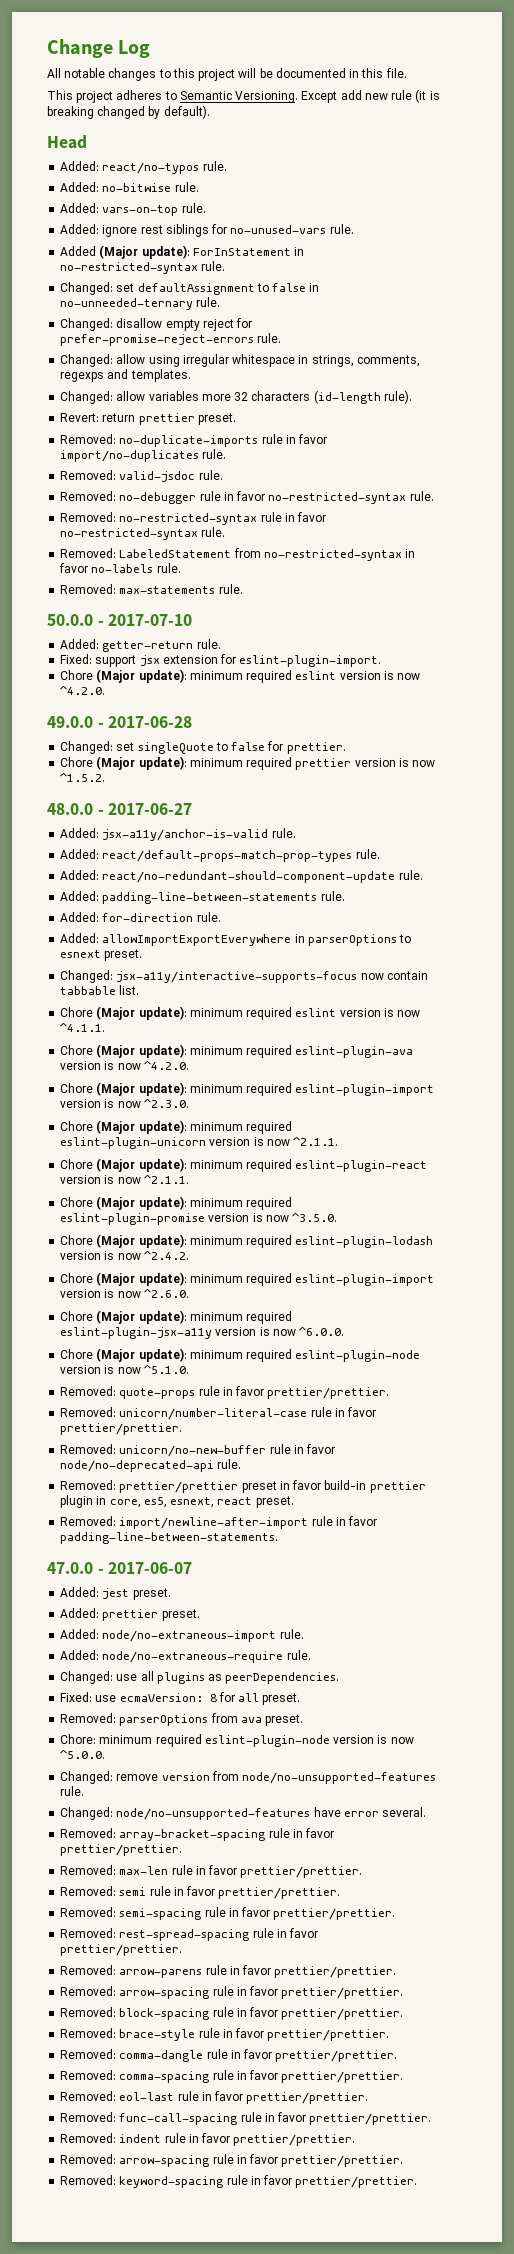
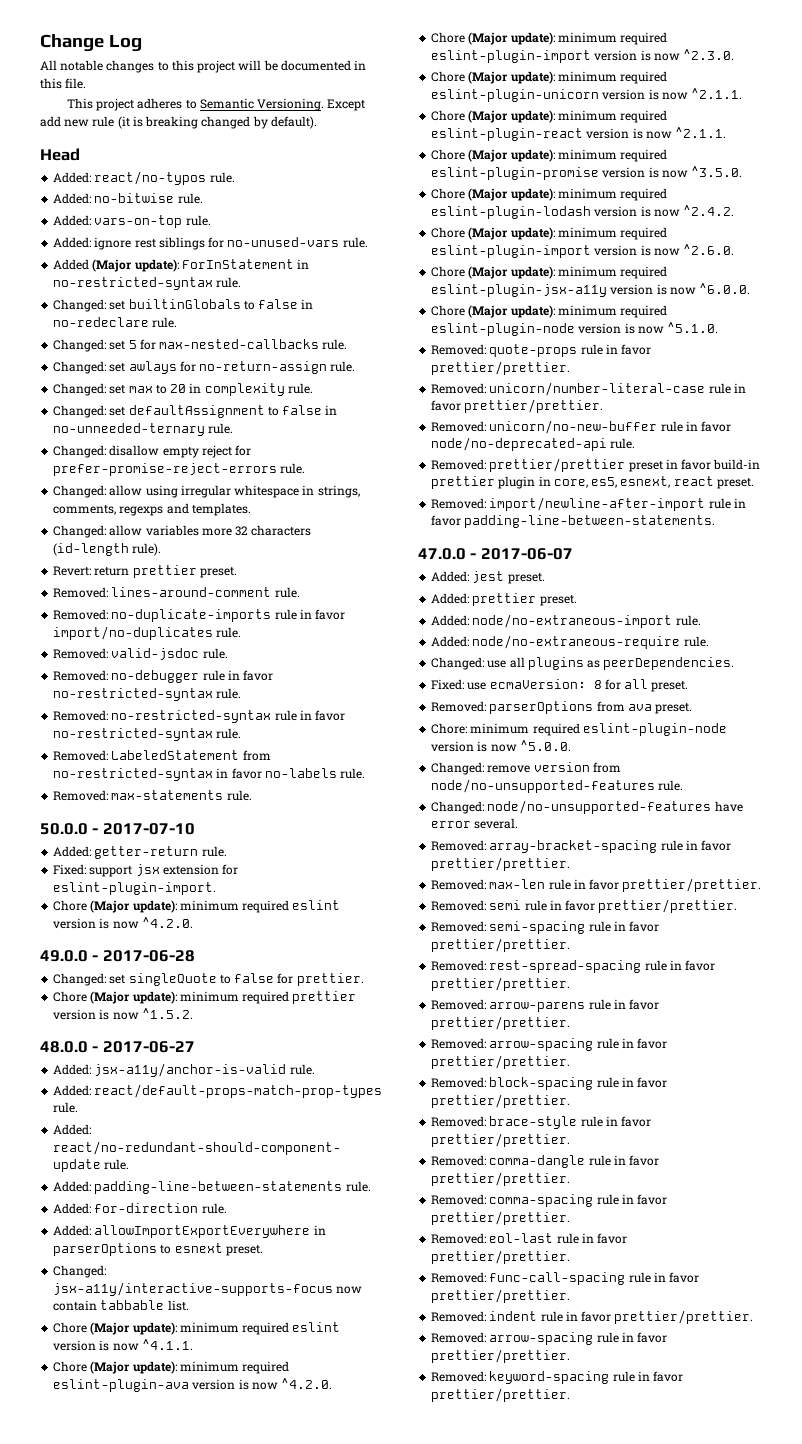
+ Changed: set builtinGlobals to false in no-redeclare rule.
+ Changed: set 5 for max-nested-callbacks rule.
+ Changed: set awlays for no-return-assign rule.
+ Changed: set max to 20 in complexity rule.
+ Removed: lines-around-comment rule.

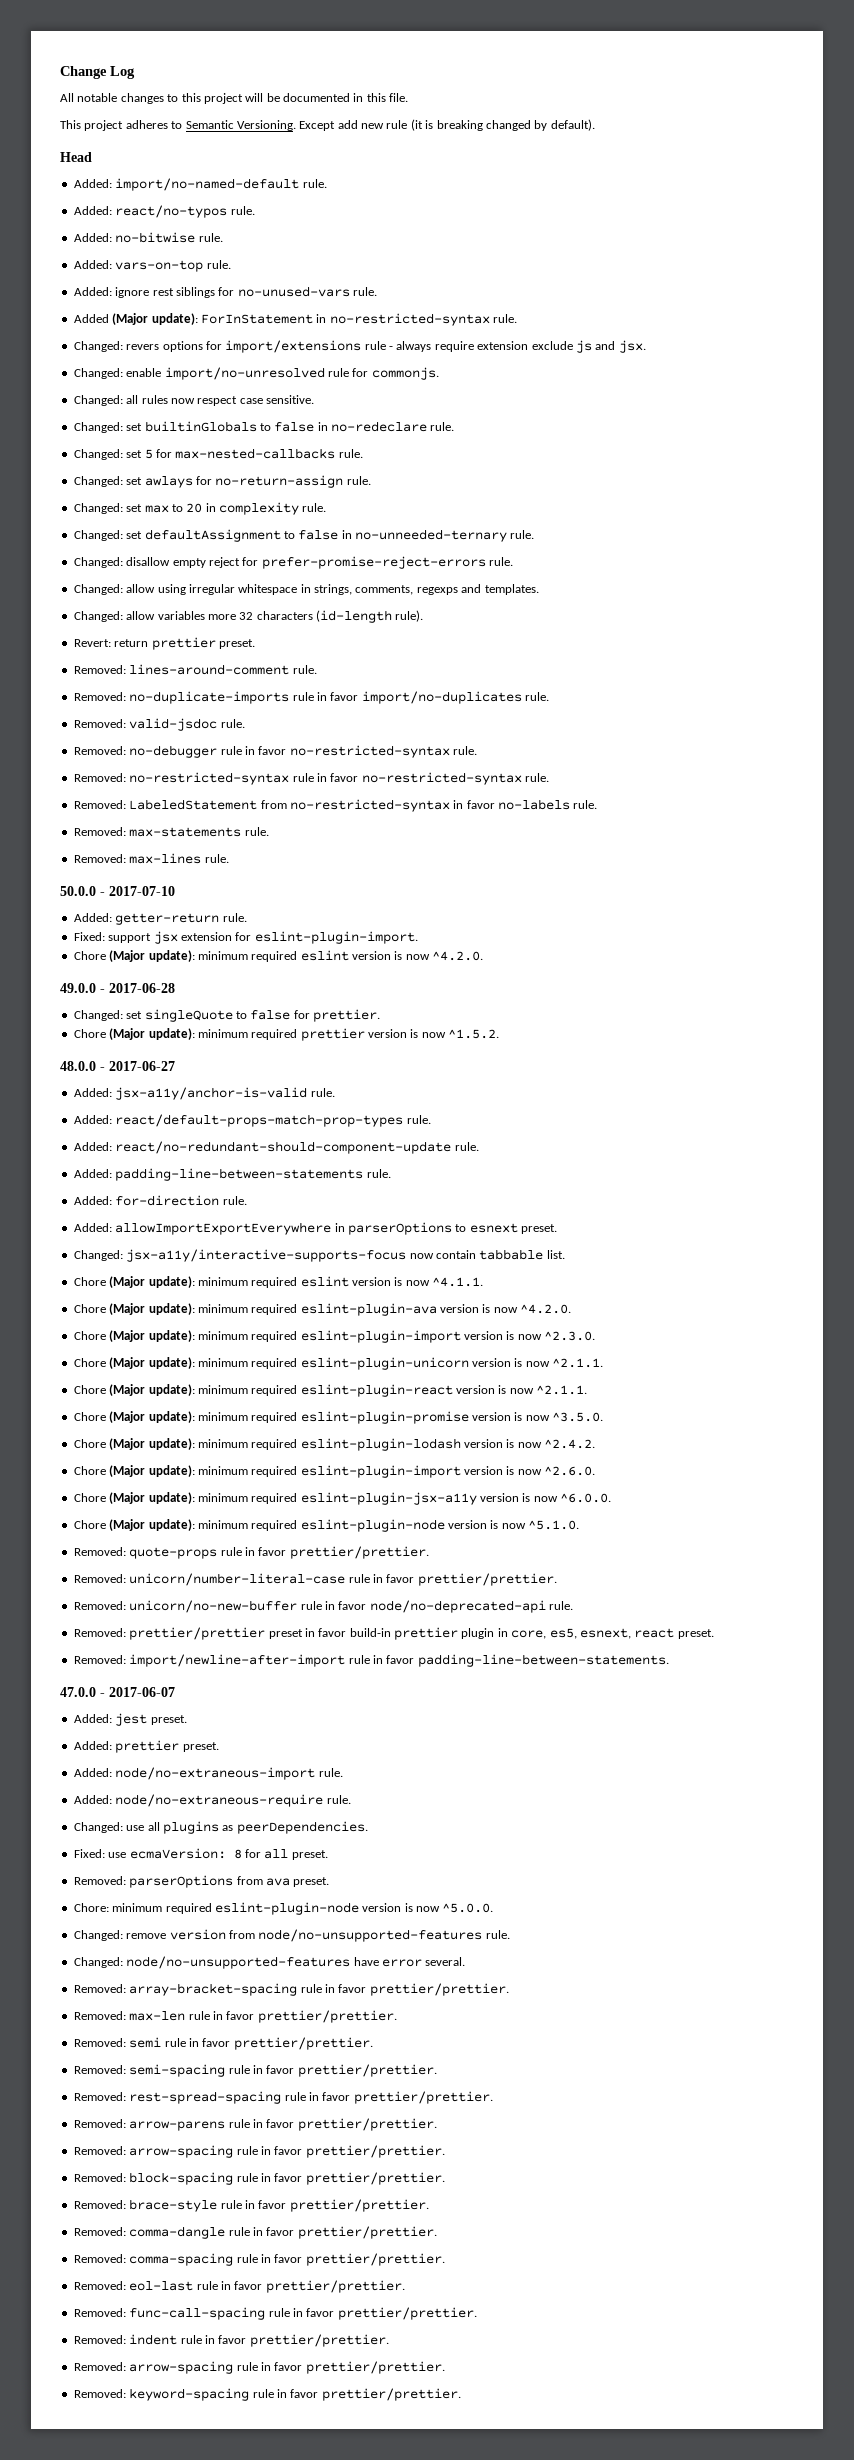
+ Added: import/no-named-default rule.
+ Changed: revers options for import/extensions rule - always require extension exclude js and jsx.
+ Changed: enable import/no-unresolved rule for commonjs.
+ Changed: all rules now respect case sensitive.
+ Removed: max-lines rule.

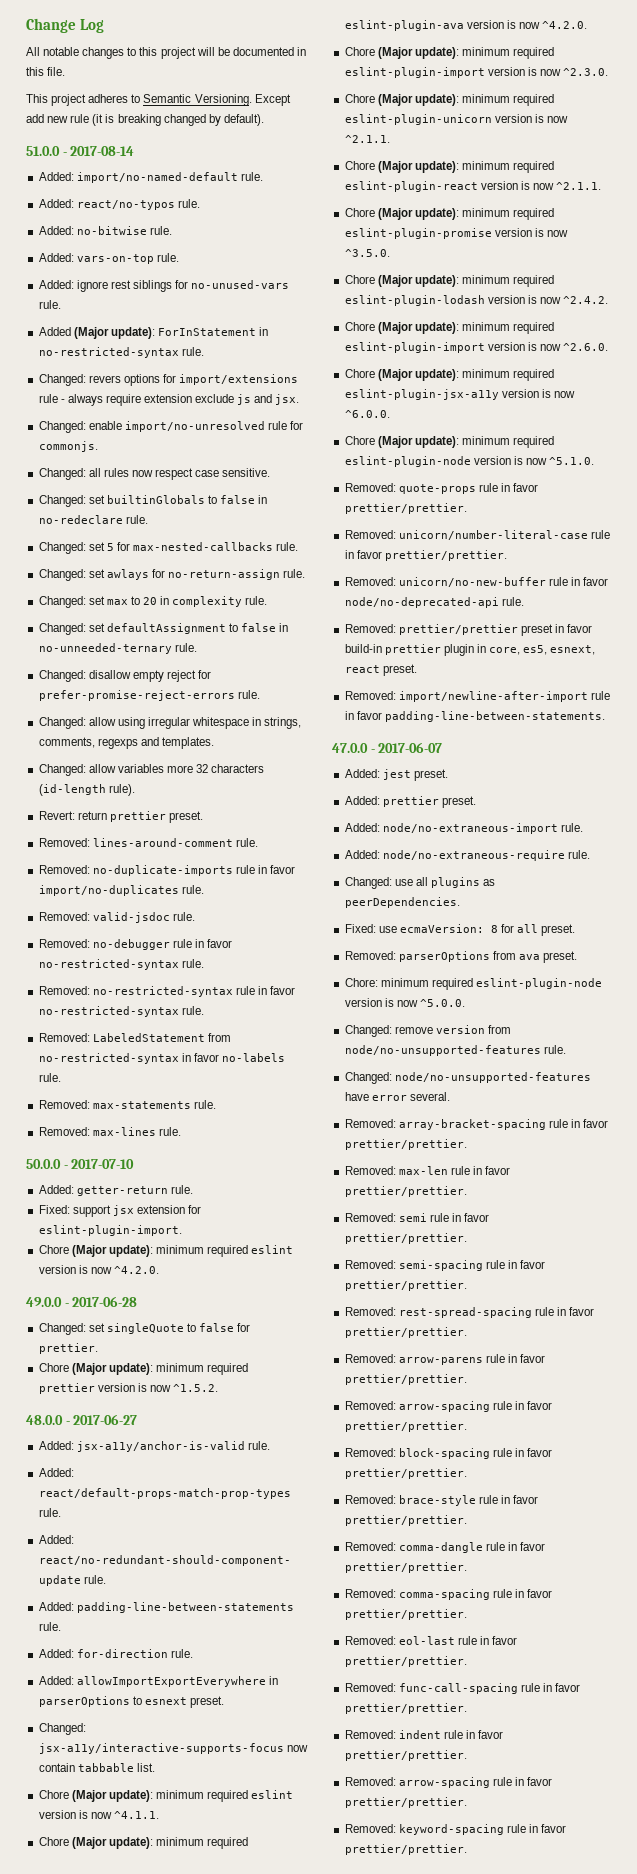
- Head
+ 51.0.0 - 2017-08-14

